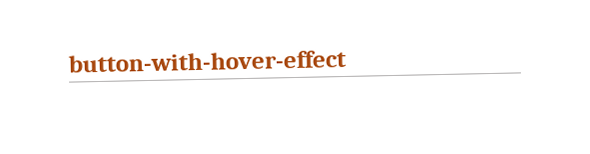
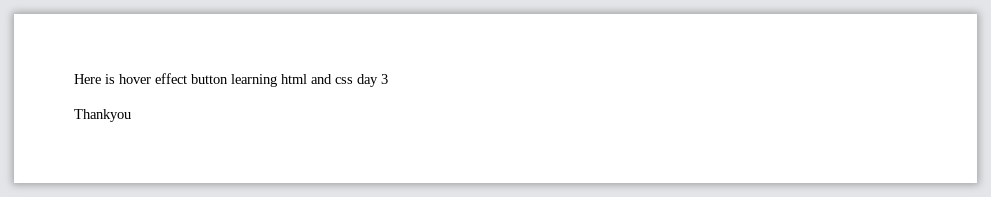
- button-with-hover-effect
+ Here is hover effect button learning html and css day 3
+ Thankyou

